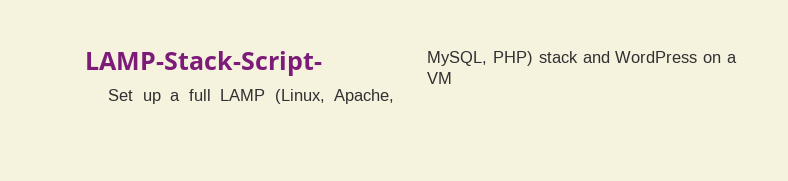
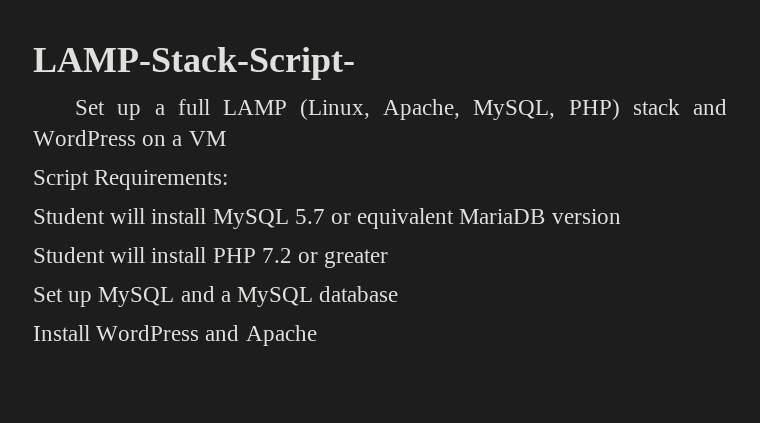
+ Script Requirements:
+ Student will install MySQL 5.7 or equivalent MariaDB version
+ Student will install PHP 7.2 or greater
+ Set up MySQL and a MySQL database
+ Install WordPress and Apache

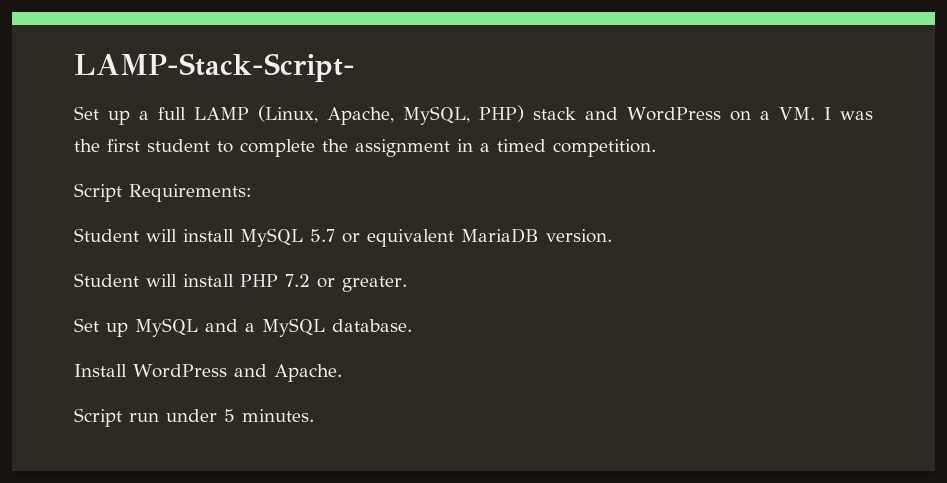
- Set up a full LAMP (Linux, Apache, MySQL, PHP) stack and WordPress on a VM
+ Set up a full LAMP (Linux, Apache, MySQL, PHP) stack and WordPress on a VM. I was the first student to complete the assignment in a timed competition.
- Student will install MySQL 5.7 or equivalent MariaDB version
+ Student will install MySQL 5.7 or equivalent MariaDB version.
- Student will install PHP 7.2 or greater
+ Student will install PHP 7.2 or greater.
- Set up MySQL and a MySQL database
+ Set up MySQL and a MySQL database.
- Install WordPress and Apache
+ Install WordPress and Apache.
+ Script run under 5 minutes.

